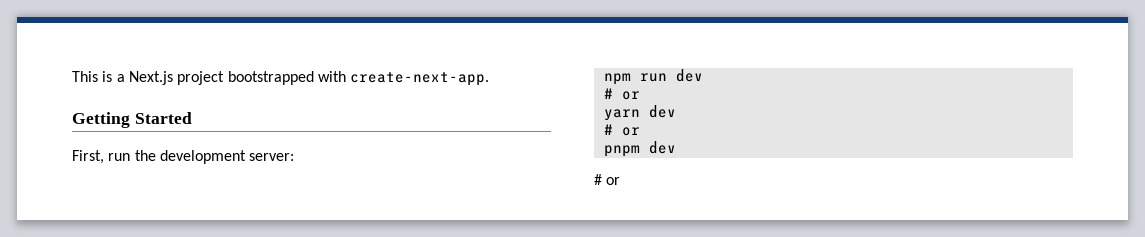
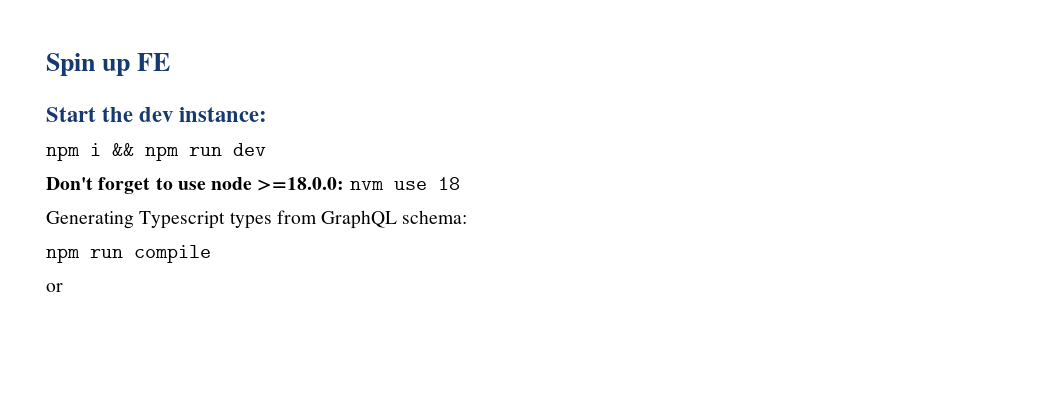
- This is a Next.js project bootstrapped with create-next-app.
- Getting Started
- First, run the development server:
- npm run dev
- # or
- yarn dev
- # or
- pnpm dev
- # or
+ Spin up FE
+ Start the dev instance:
+ npm i && npm run dev
+ Don't forget to use node >=18.0.0: nvm use 18
+ Generating Typescript types from GraphQL schema:
+ npm run compile
+ or

